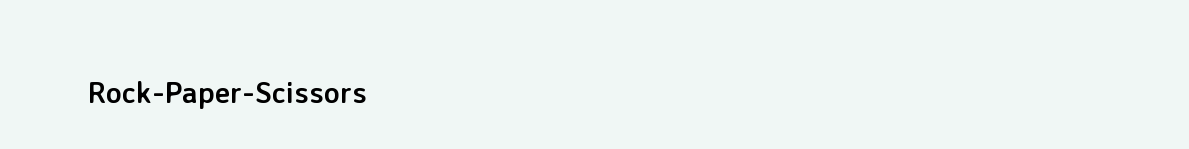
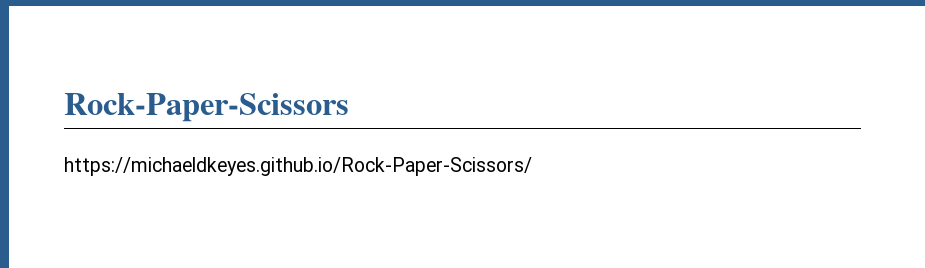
+ https://michaeldkeyes.github.io/Rock-Paper-Scissors/

